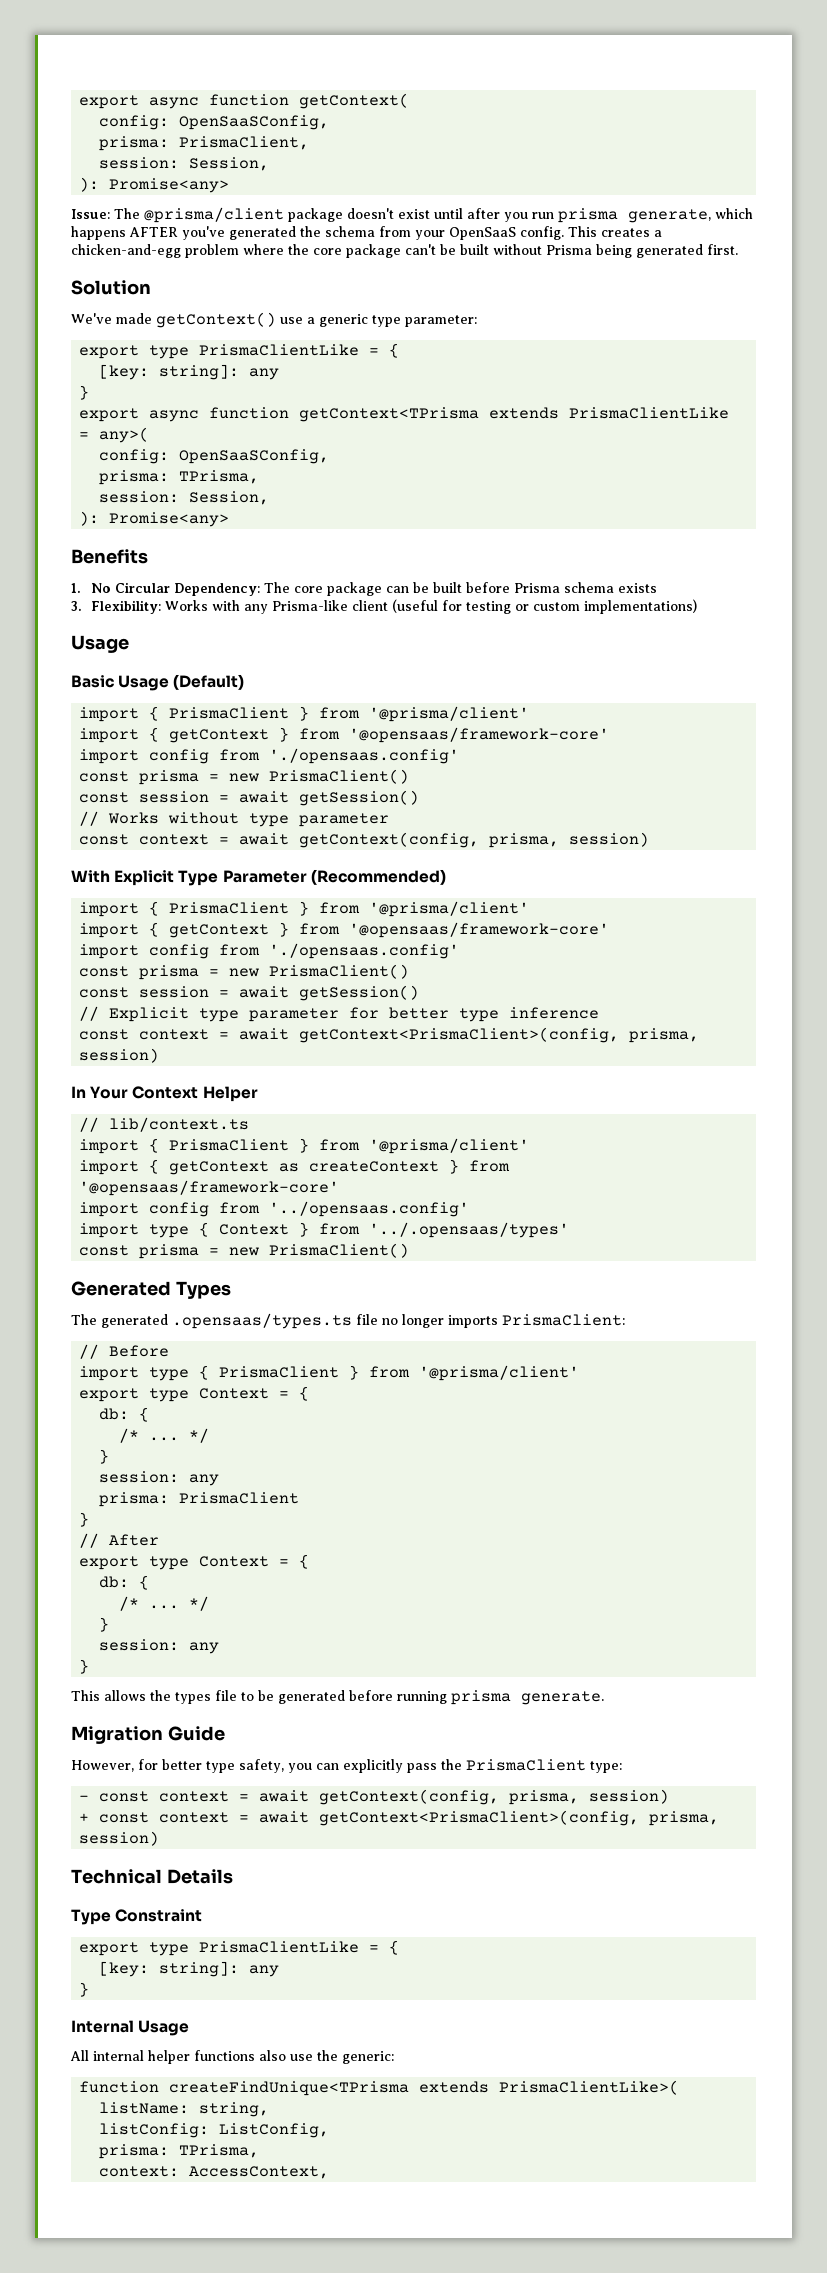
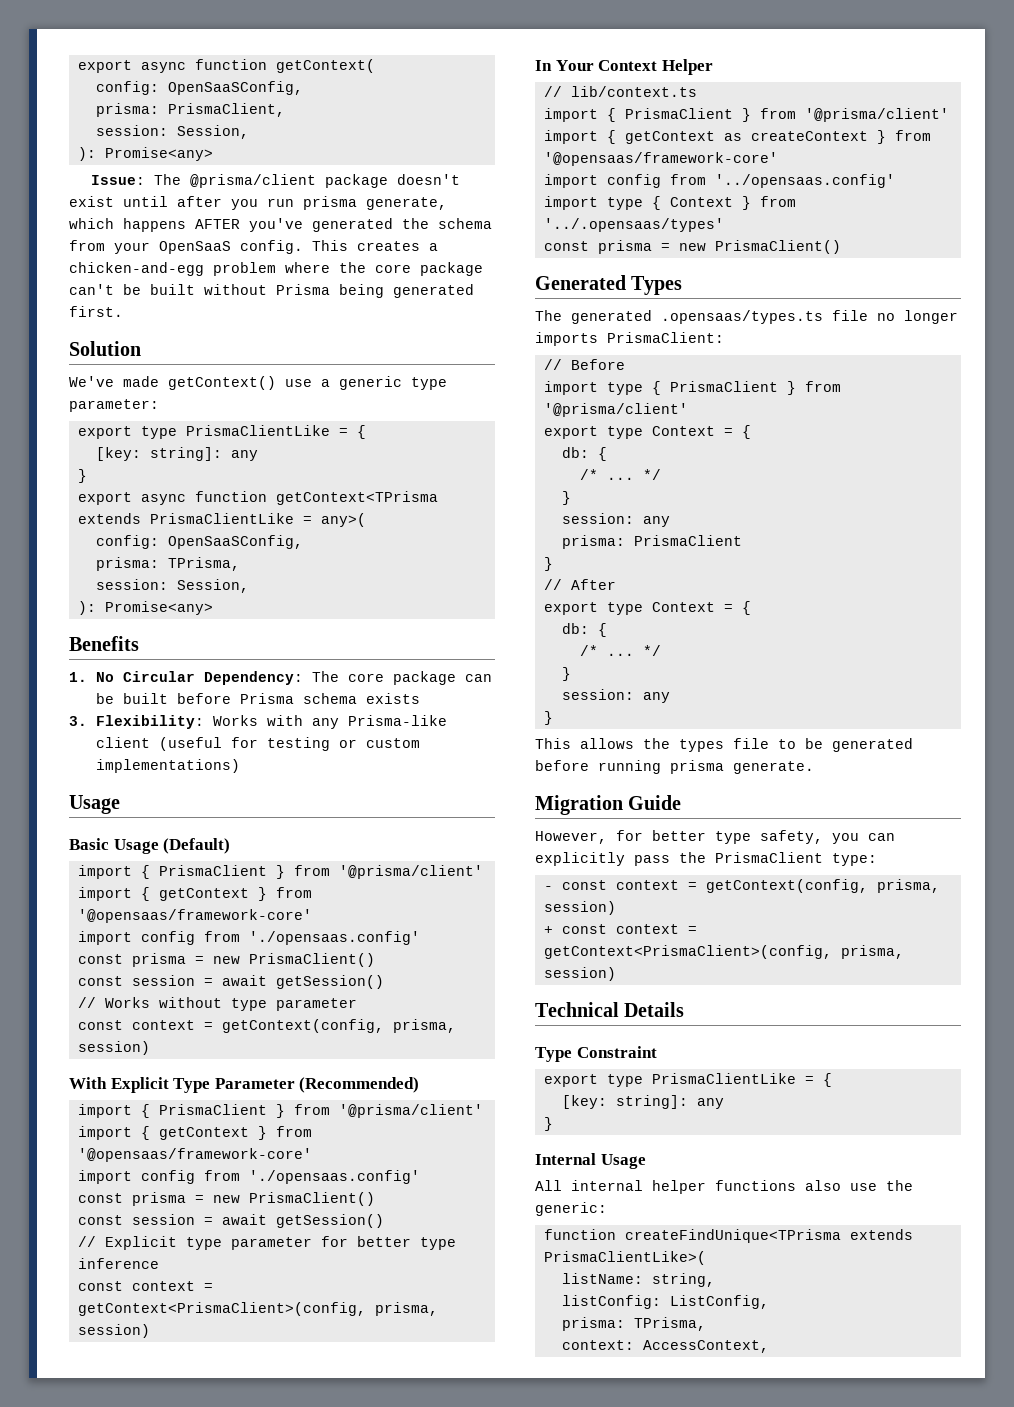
  // Works without type parameter
- const context = await getContext(config, prisma, session)
+ const context = getContext(config, prisma, session)
  // Explicit type parameter for better type inference
- const context = await getContext<PrismaClient>(config, prisma, session)
+ const context = getContext<PrismaClient>(config, prisma, session)
- - const context = await getContext(config, prisma, session)
+ - const context = getContext(config, prisma, session)
- + const context = await getContext<PrismaClient>(config, prisma, session)
+ + const context = getContext<PrismaClient>(config, prisma, session)

